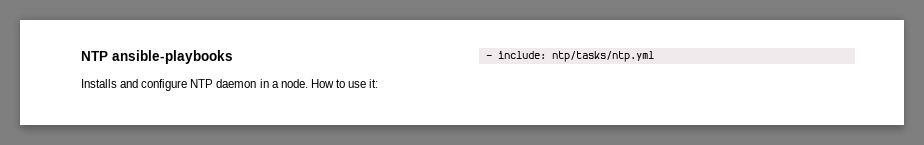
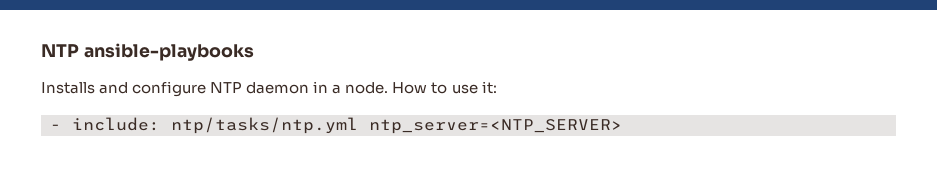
- - include: ntp/tasks/ntp.yml
+ - include: ntp/tasks/ntp.yml ntp_server=<NTP_SERVER>

